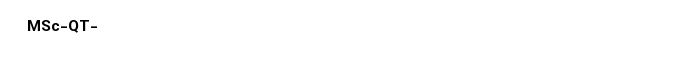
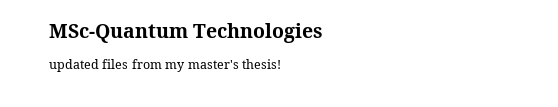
- MSc-QT-
+ MSc-Quantum Technologies
+ updated files from my master's thesis!

